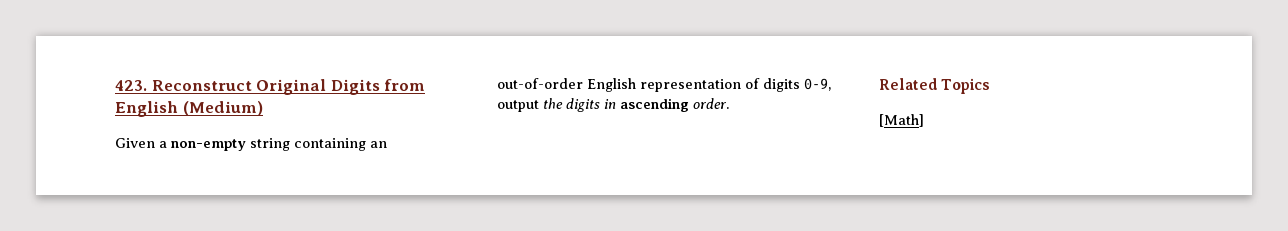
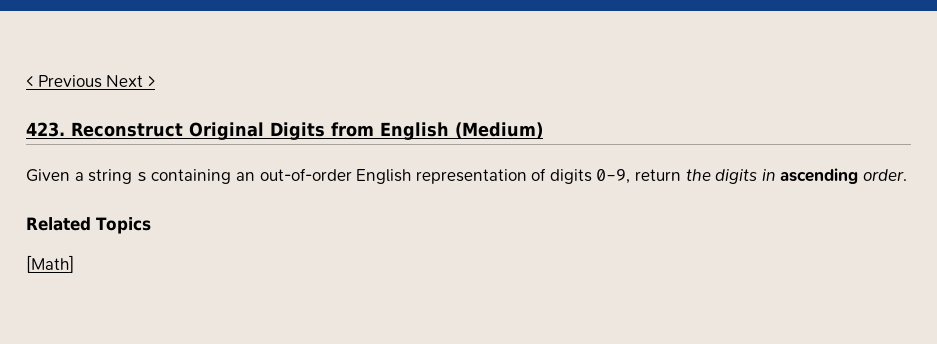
+ < Previous Next >
- Given a non-empty string containing an out-of-order English representation of digits 0-9, output the digits in ascending order.
+ Given a string s containing an out-of-order English representation of digits 0-9, return the digits in ascending order.

